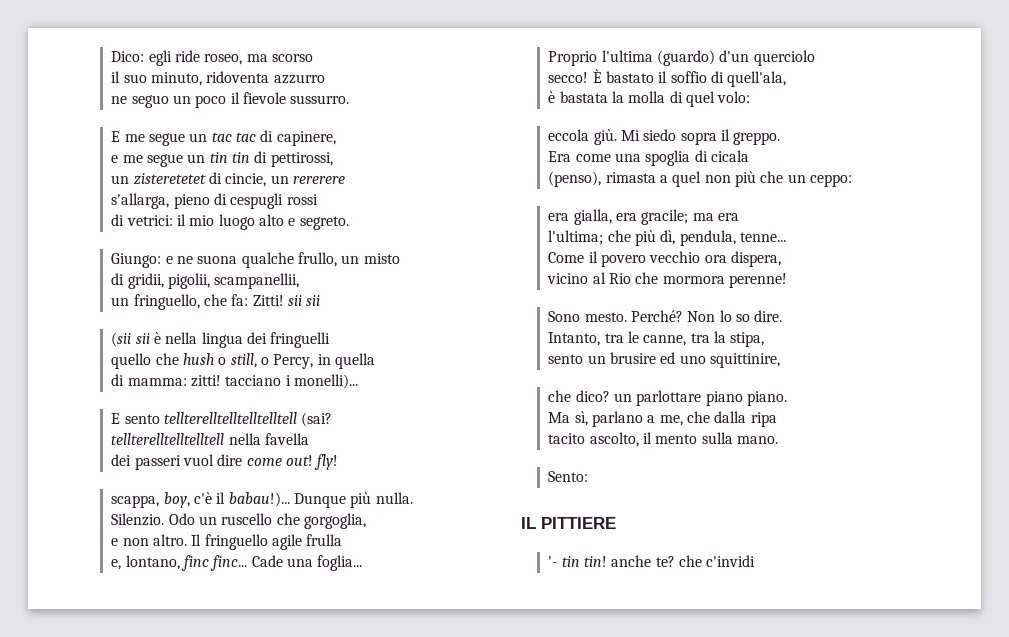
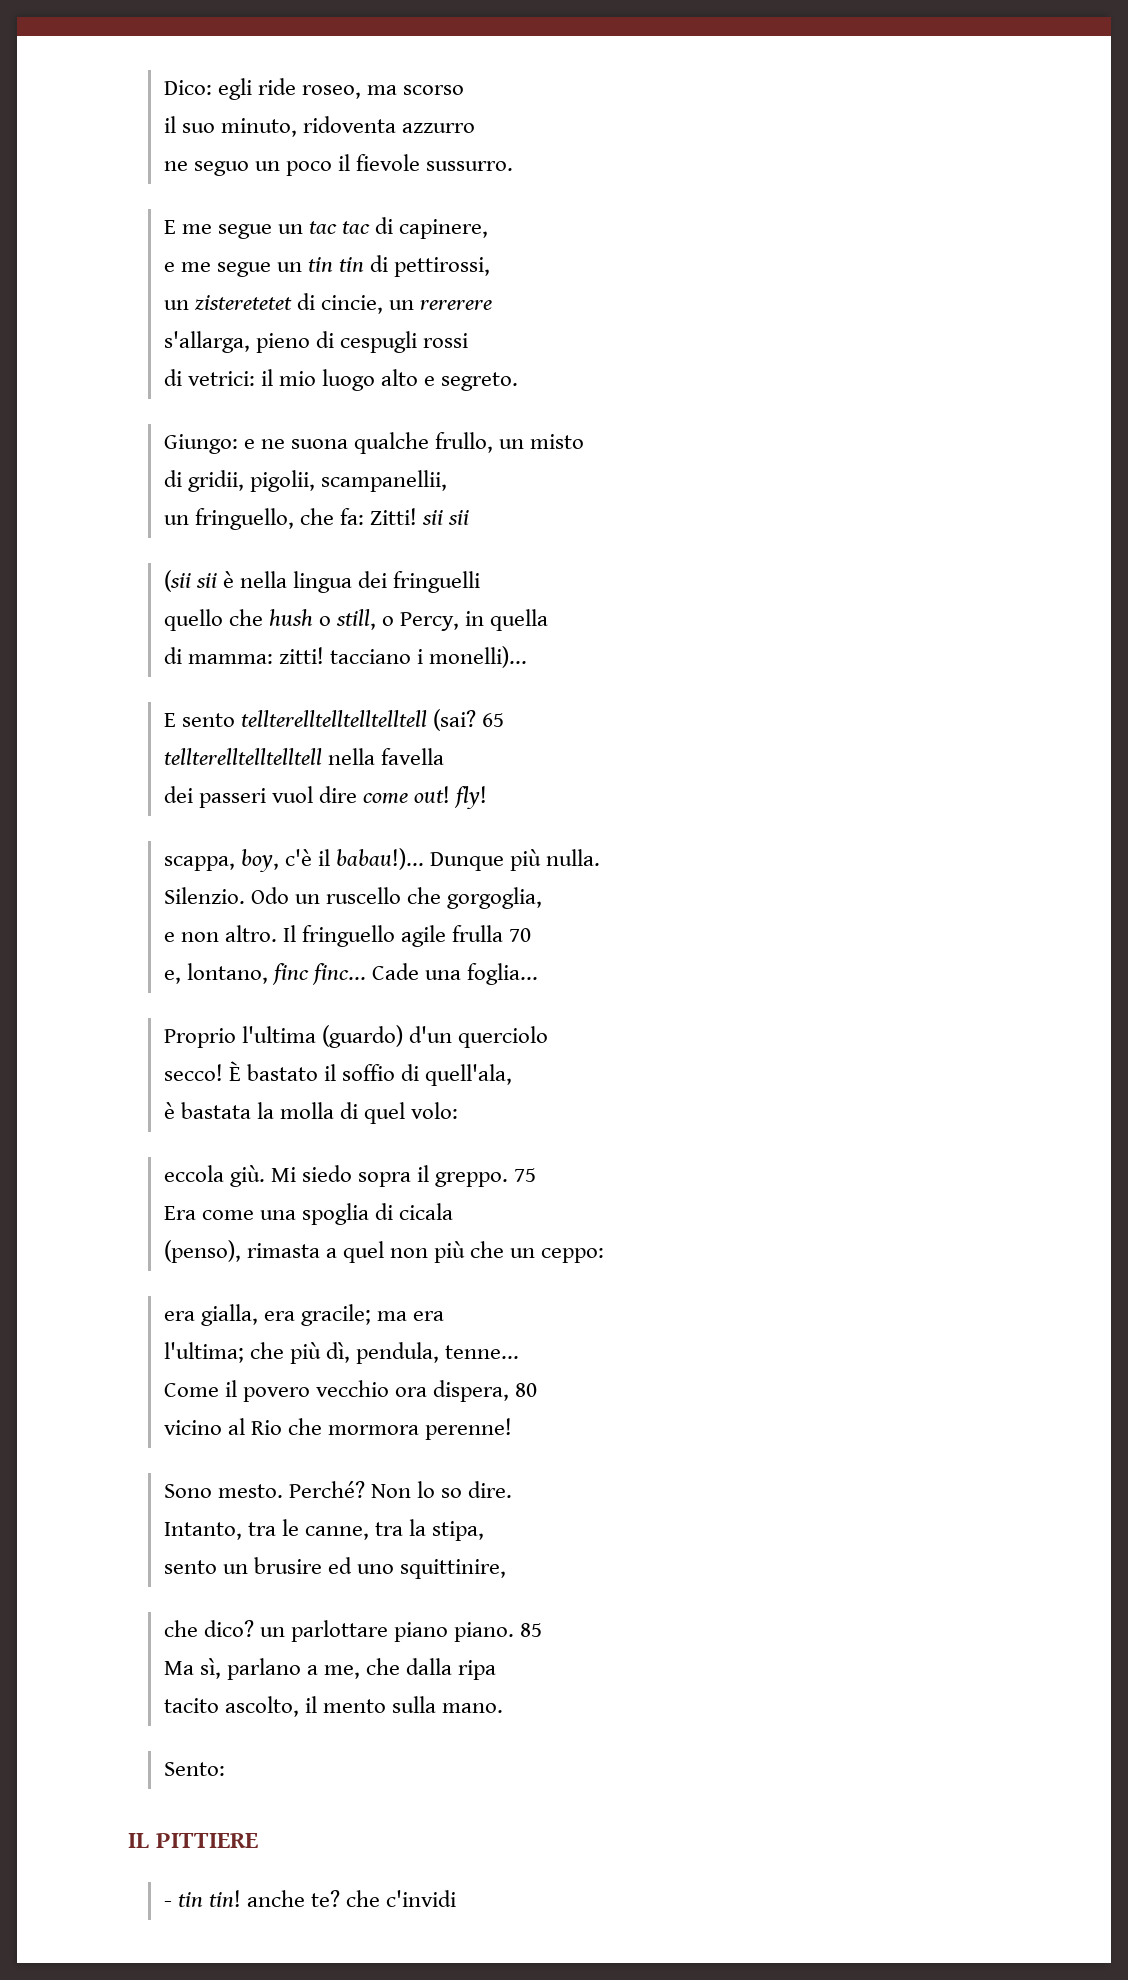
+ 65
- Il fringuello agile frulla
+ Il fringuello agile frulla 70
+ 75
- Come il povero vecchio ora dispera,
+ Come il povero vecchio ora dispera, 80
+ 85
- '- tin tin! anche te? che c'invidi
+ - tin tin! anche te? che c'invidi

